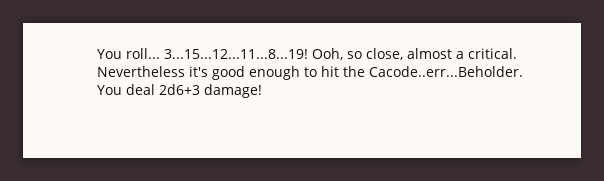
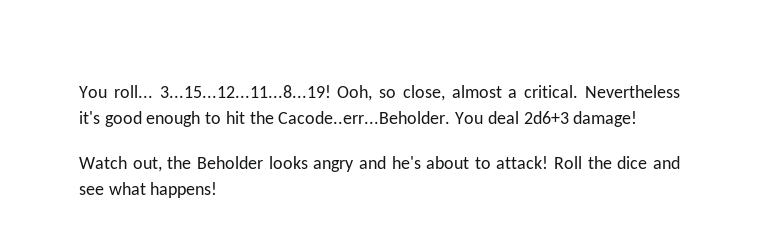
+ Watch out, the Beholder looks angry and he's about to attack! Roll the dice and see what happens!

